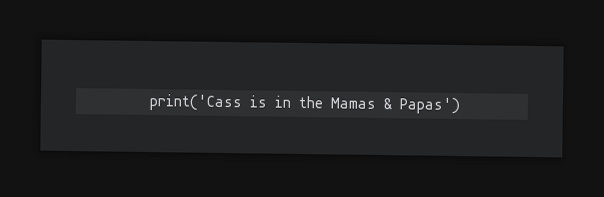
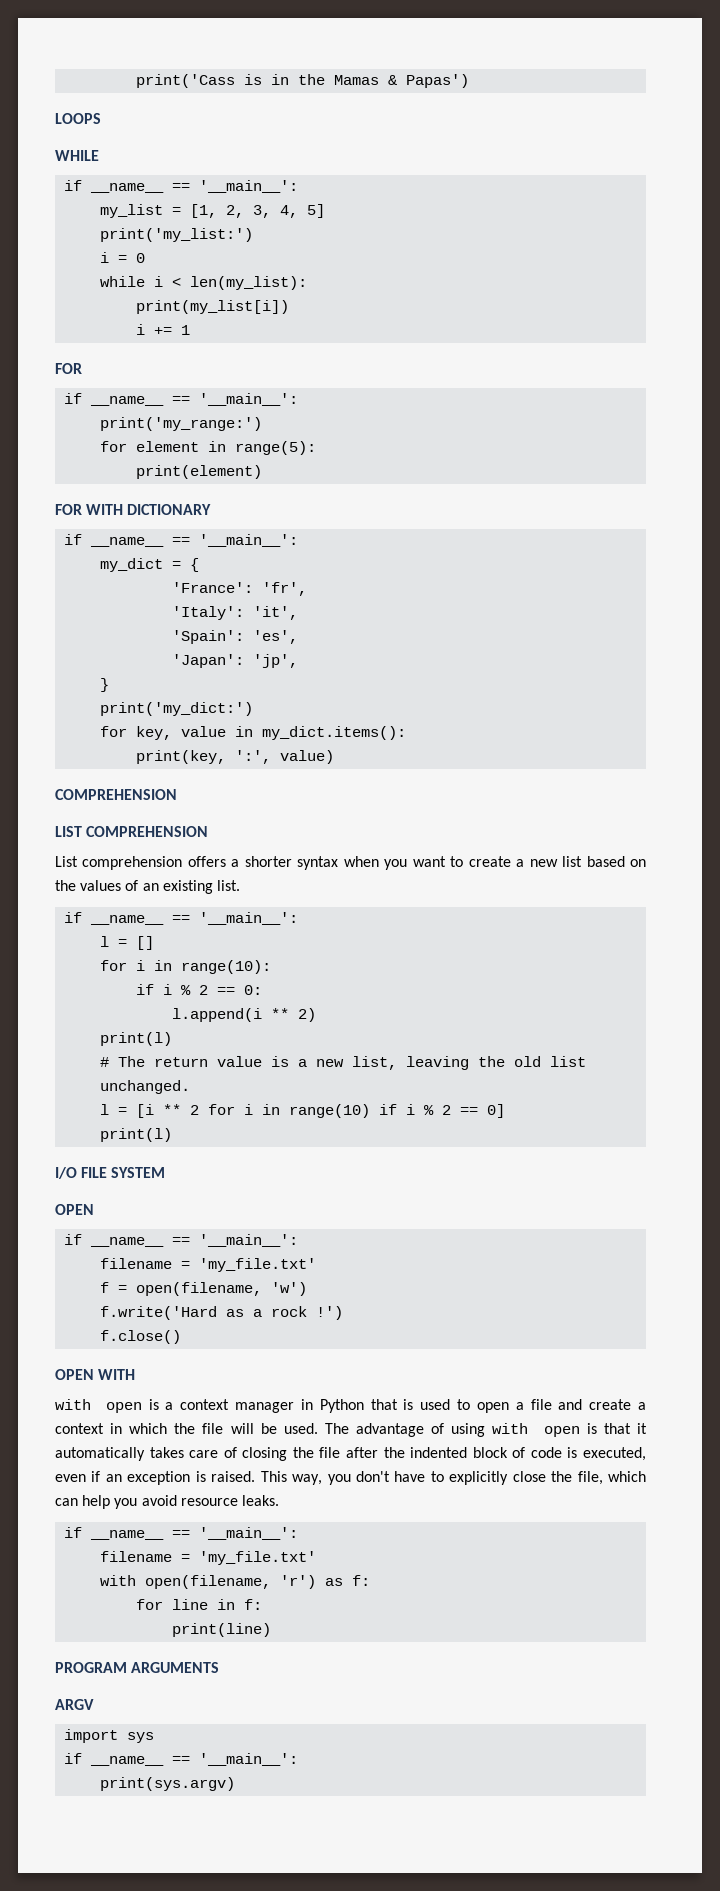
+ LOOPS
+ WHILE
+ if __name__ == '__main__':
+ my_list = [1, 2, 3, 4, 5]
+ print('my_list:')
+ i = 0
+ while i < len(my_list):
+ print(my_list[i])
+ i += 1
+ FOR
+ if __name__ == '__main__':
+ print('my_range:')
+ for element in range(5):
+ print(element)
+ FOR WITH DICTIONARY
+ if __name__ == '__main__':
+ my_dict = {
+ 'France': 'fr',
+ 'Italy': 'it',
+ 'Spain': 'es',
+ 'Japan': 'jp',
+ }
+ print('my_dict:')
+ for key, value in my_dict.items():
+ print(key, ':', value)
+ COMPREHENSION
+ LIST COMPREHENSION
+ List comprehension offers a shorter syntax when you want to create a new list based on the values of an existing list.
+ if __name__ == '__main__':
+ l = []
+ for i in range(10):
+ if i % 2 == 0:
+ l.append(i ** 2)
+ print(l)
+ # The return value is a new list, leaving the old list unchanged.
+ l = [i ** 2 for i in range(10) if i % 2 == 0]
+ print(l)
+ I/O FILE SYSTEM
+ OPEN
+ if __name__ == '__main__':
+ filename = 'my_file.txt'
+ f = open(filename, 'w')
+ f.write('Hard as a rock !')
+ f.close()
+ OPEN WITH
+ with open is a context manager in Python that is used to open a file and create a context in which the file will be used. The advantage of using with open is that it automatically takes care of closing the file after the indented block of code is executed, even if an exception is raised. This way, you don't have to explicitly close the file, which can help you avoid resource leaks.
+ if __name__ == '__main__':
+ filename = 'my_file.txt'
+ with open(filename, 'r') as f:
+ for line in f:
+ print(line)
+ PROGRAM ARGUMENTS
+ ARGV
+ import sys
+ if __name__ == '__main__':
+ print(sys.argv)

